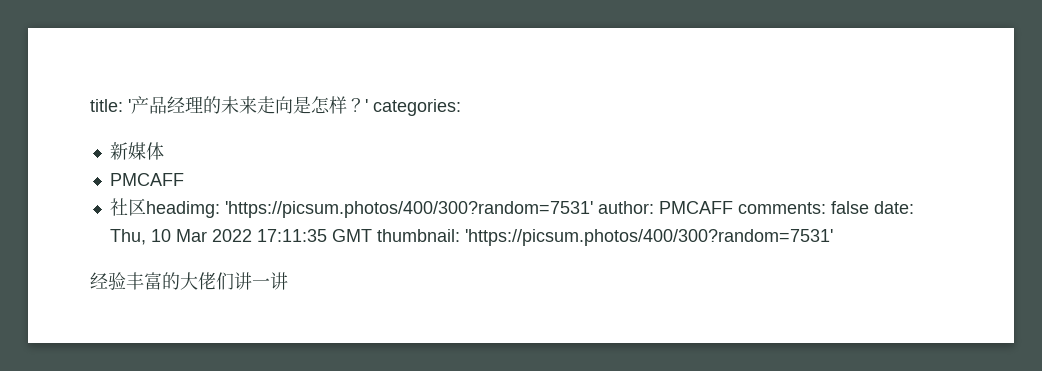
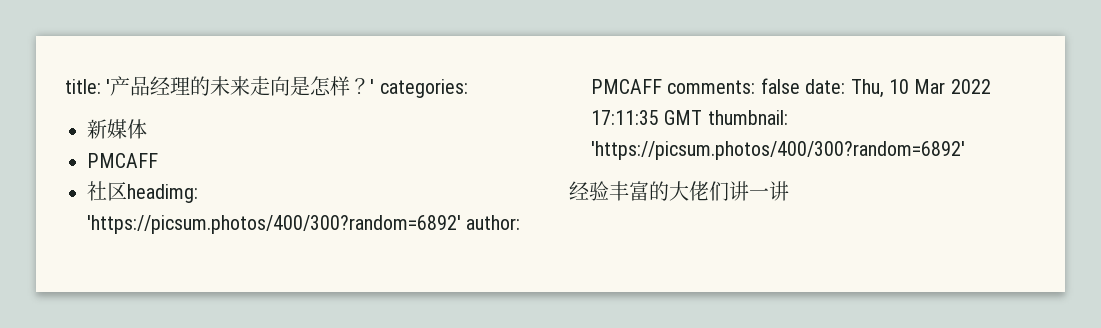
- 社区headimg: 'https://picsum.photos/400/300?random=7531' author: PMCAFF comments: false date: Thu, 10 Mar 2022 17:11:35 GMT thumbnail: 'https://picsum.photos/400/300?random=7531'
+ 社区headimg: 'https://picsum.photos/400/300?random=6892' author: PMCAFF comments: false date: Thu, 10 Mar 2022 17:11:35 GMT thumbnail: 'https://picsum.photos/400/300?random=6892'

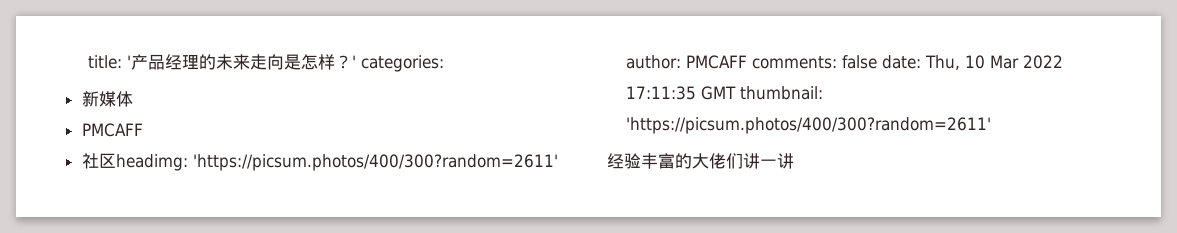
- 社区headimg: 'https://picsum.photos/400/300?random=6892' author: PMCAFF comments: false date: Thu, 10 Mar 2022 17:11:35 GMT thumbnail: 'https://picsum.photos/400/300?random=6892'
+ 社区headimg: 'https://picsum.photos/400/300?random=2611' author: PMCAFF comments: false date: Thu, 10 Mar 2022 17:11:35 GMT thumbnail: 'https://picsum.photos/400/300?random=2611'

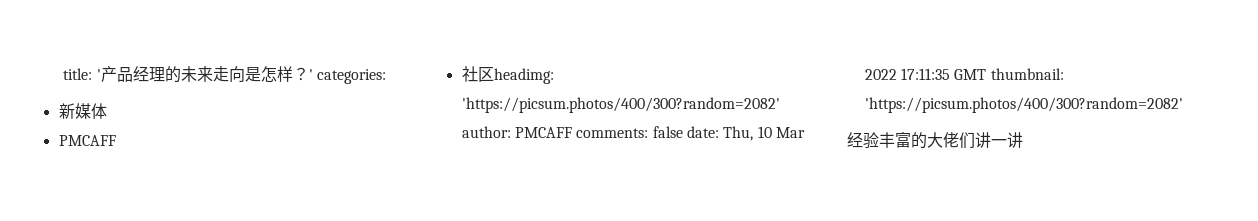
- 社区headimg: 'https://picsum.photos/400/300?random=2611' author: PMCAFF comments: false date: Thu, 10 Mar 2022 17:11:35 GMT thumbnail: 'https://picsum.photos/400/300?random=2611'
+ 社区headimg: 'https://picsum.photos/400/300?random=2082' author: PMCAFF comments: false date: Thu, 10 Mar 2022 17:11:35 GMT thumbnail: 'https://picsum.photos/400/300?random=2082'

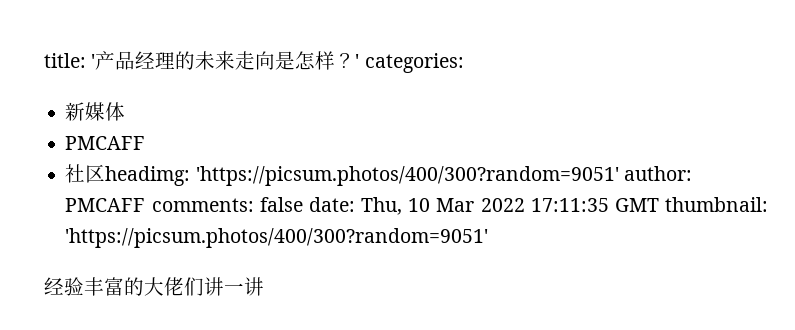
- 社区headimg: 'https://picsum.photos/400/300?random=2082' author: PMCAFF comments: false date: Thu, 10 Mar 2022 17:11:35 GMT thumbnail: 'https://picsum.photos/400/300?random=2082'
+ 社区headimg: 'https://picsum.photos/400/300?random=9051' author: PMCAFF comments: false date: Thu, 10 Mar 2022 17:11:35 GMT thumbnail: 'https://picsum.photos/400/300?random=9051'

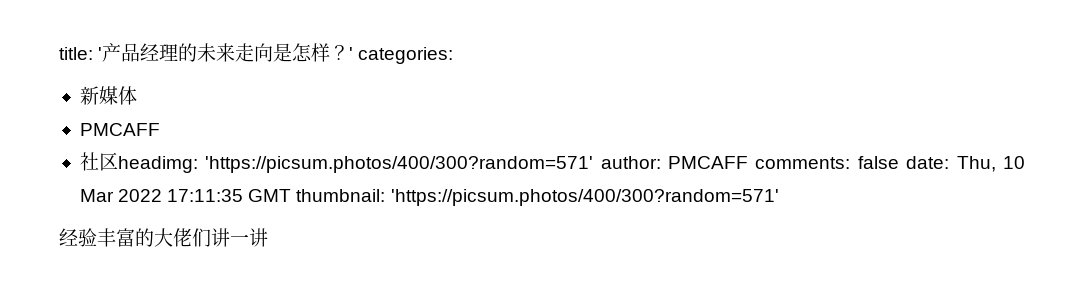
- 社区headimg: 'https://picsum.photos/400/300?random=9051' author: PMCAFF comments: false date: Thu, 10 Mar 2022 17:11:35 GMT thumbnail: 'https://picsum.photos/400/300?random=9051'
+ 社区headimg: 'https://picsum.photos/400/300?random=571' author: PMCAFF comments: false date: Thu, 10 Mar 2022 17:11:35 GMT thumbnail: 'https://picsum.photos/400/300?random=571'

